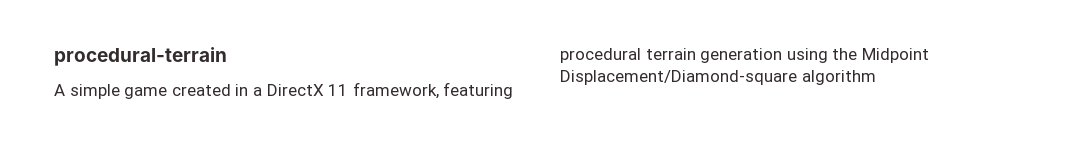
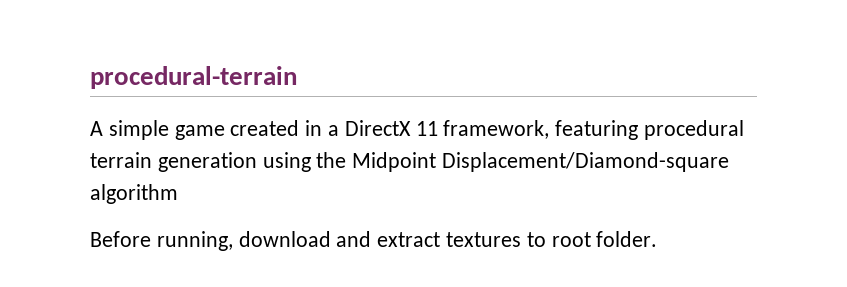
+ Before running, download and extract textures to root folder.

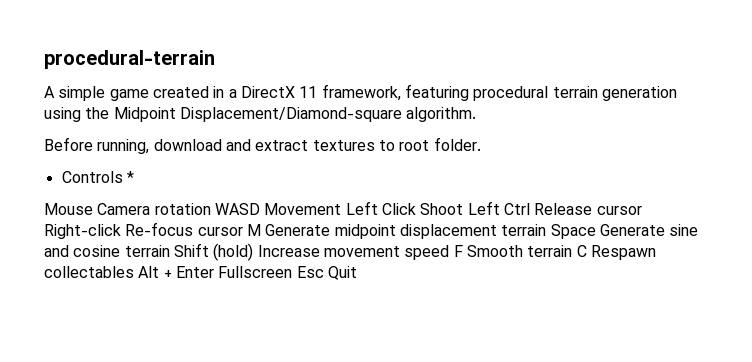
- A simple game created in a DirectX 11 framework, featuring procedural terrain generation using the Midpoint Displacement/Diamond-square algorithm
+ A simple game created in a DirectX 11 framework, featuring procedural terrain generation using the Midpoint Displacement/Diamond-square algorithm.
+ Controls *
+ Mouse Camera rotation WASD Movement Left Click Shoot Left Ctrl Release cursor Right-click Re-focus cursor M Generate midpoint displacement terrain Space Generate sine and cosine terrain Shift (hold) Increase movement speed F Smooth terrain C Respawn collectables Alt + Enter Fullscreen Esc Quit

